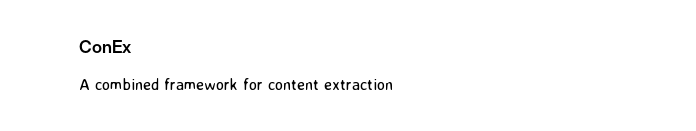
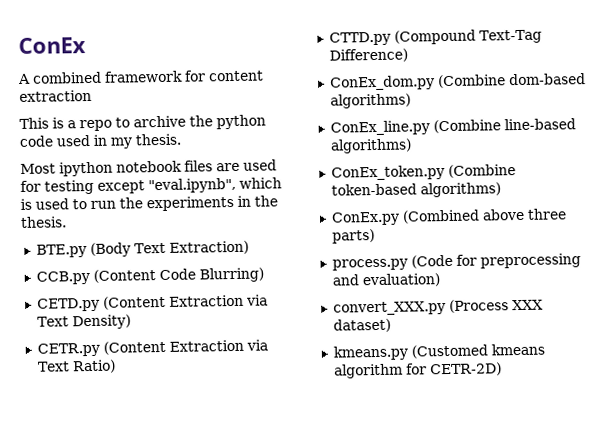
+ This is a repo to archive the python code used in my thesis.
+ Most ipython notebook files are used for testing except "eval.ipynb", which is used to run the experiments in the thesis.
+ BTE.py (Body Text Extraction)
+ CCB.py (Content Code Blurring)
+ CETD.py (Content Extraction via Text Density)
+ CETR.py (Content Extraction via Text Ratio)
+ CTTD.py (Compound Text-Tag Difference)
+ ConEx_dom.py (Combine dom-based algorithms)
+ ConEx_line.py (Combine line-based algorithms)
+ ConEx_token.py (Combine token-based algorithms)
+ ConEx.py (Combined above three parts)
+ process.py (Code for preprocessing and evaluation)
+ convert_XXX.py (Process XXX dataset)
+ kmeans.py (Customed kmeans algorithm for CETR-2D)

